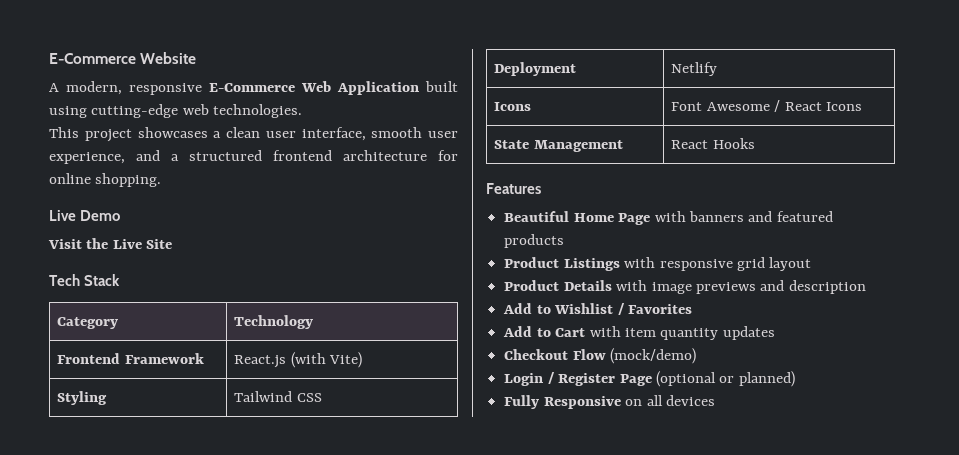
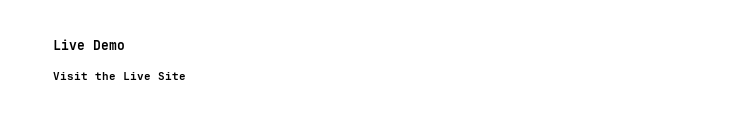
- E-Commerce Website
- A modern, responsive E-Commerce Web Application built using cutting-edge web technologies.
- This project showcases a clean user interface, smooth user experience, and a structured frontend architecture for online shopping.
- Tech Stack
- Category | Technology
- Frontend Framework | React.js (with Vite)
- Styling | Tailwind CSS
- Deployment | Netlify
- Icons | Font Awesome / React Icons
- State Management | React Hooks
- Features
- Beautiful Home Page with banners and featured products
- Product Listings with responsive grid layout
- Product Details with image previews and description
- Add to Wishlist / Favorites
- Add to Cart with item quantity updates
- Checkout Flow (mock/demo)
- Login / Register Page (optional or planned)
- Fully Responsive on all devices

